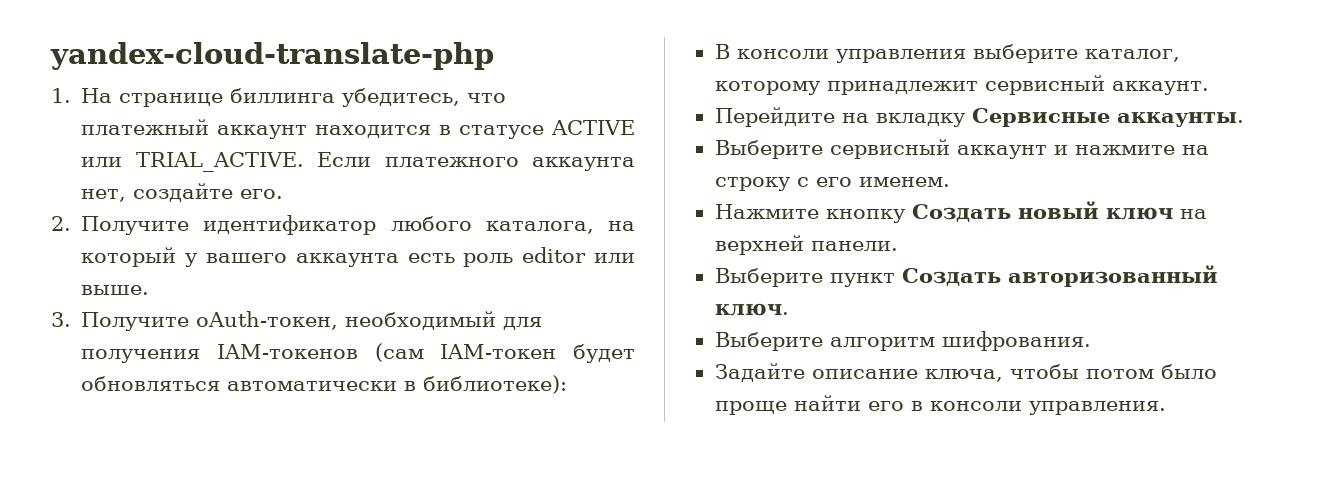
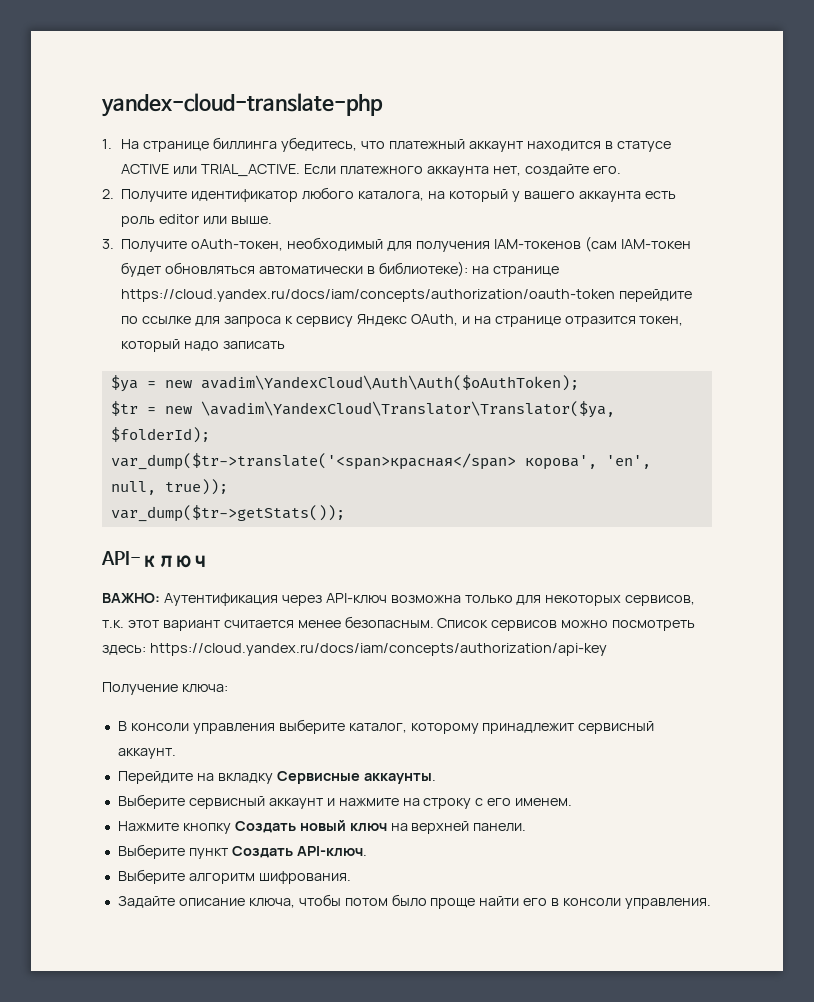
- 3. Получите oAuth-токен, необходимый для получения IAM-токенов (сам IAM-токен будет обновляться автоматически в библиотеке):
+ 3. Получите oAuth-токен, необходимый для получения IAM-токенов (сам IAM-токен будет обновляться автоматически в библиотеке): на странице https://cloud.yandex.ru/docs/iam/concepts/authorization/oauth-token перейдите по ссылке для запроса к сервису Яндекс OAuth, и на странице отразится токен, который надо записать
+ $ya = new avadim\YandexCloud\Auth\Auth($oAuthToken);
+ $tr = new \avadim\YandexCloud\Translator\Translator($ya, $folderId);
+ var_dump($tr->translate('<span>красная</span> корова', 'en', null, true));
+ var_dump($tr->getStats());
+ API-ключ
+ ВАЖНО: Аутентификация через API-ключ возможна только для некоторых сервисов, т.к. этот вариант считается менее безопасным. Список сервисов можно посмотреть здесь: https://cloud.yandex.ru/docs/iam/concepts/authorization/api-key
+ Получение ключа:
- Выберите пункт Создать авторизованный ключ.
+ Выберите пункт Создать API-ключ.

